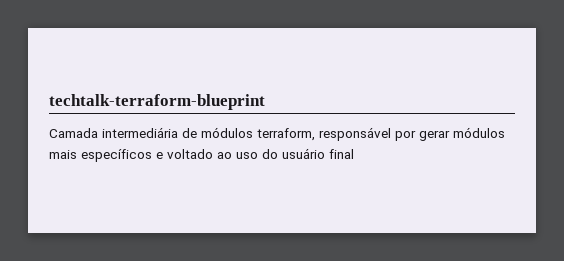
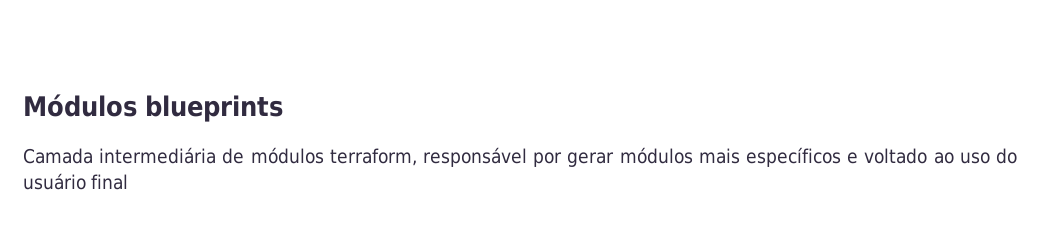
- techtalk-terraform-blueprint
+ Módulos blueprints

